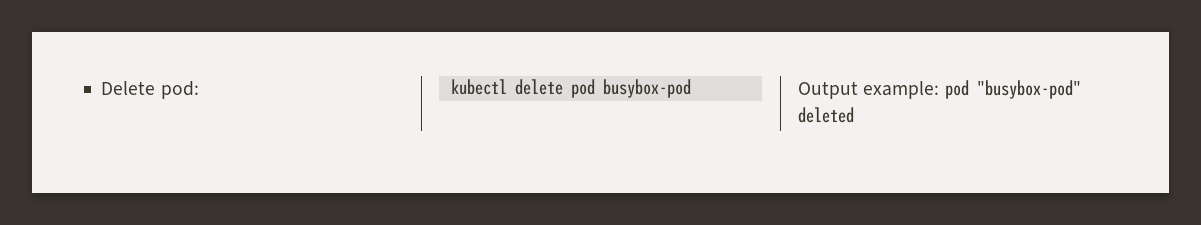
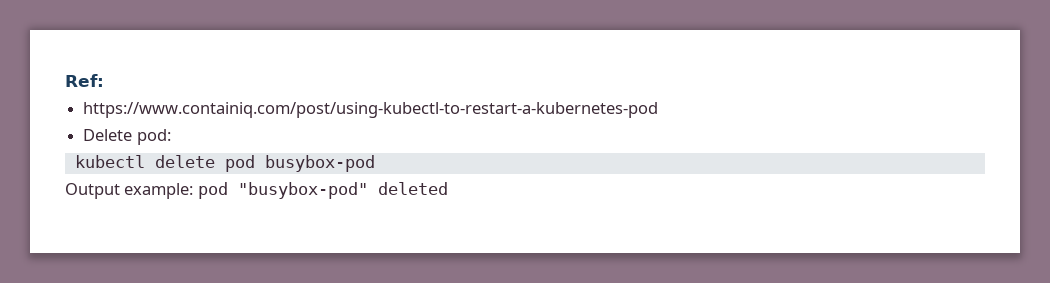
+ Ref:
+ https://www.containiq.com/post/using-kubectl-to-restart-a-kubernetes-pod

